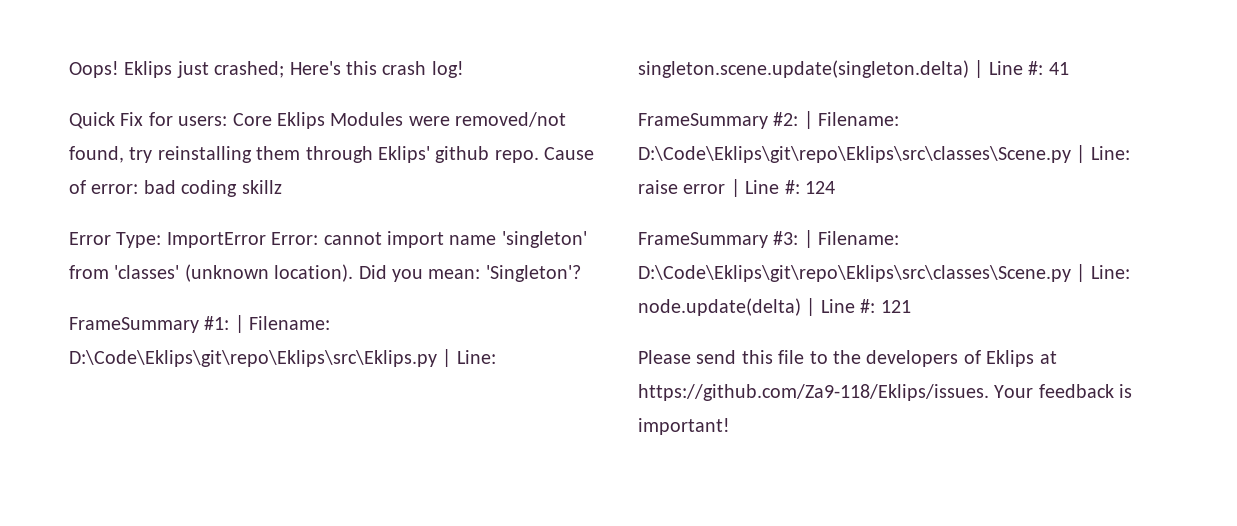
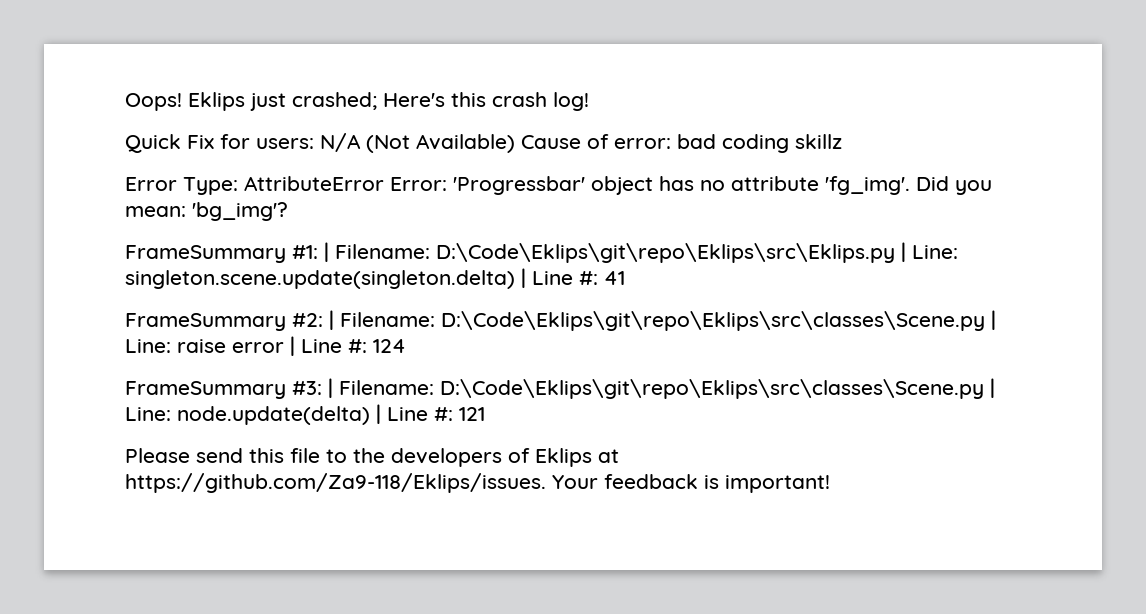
- Quick Fix for users: Core Eklips Modules were removed/not found, try reinstalling them through Eklips' github repo. Cause of error: bad coding skillz
+ Quick Fix for users: N/A (Not Available) Cause of error: bad coding skillz
- Error Type: ImportError Error: cannot import name 'singleton' from 'classes' (unknown location).
+ Error Type: AttributeError Error: 'Progressbar' object has no attribute 'fg_img'.
- Did you mean: 'Singleton'?
+ Did you mean: 'bg_img'?

